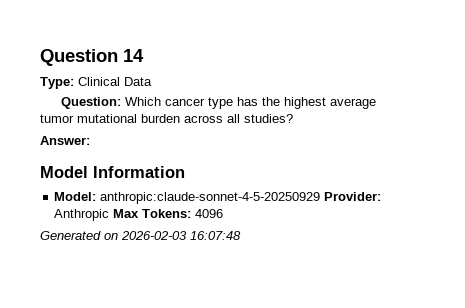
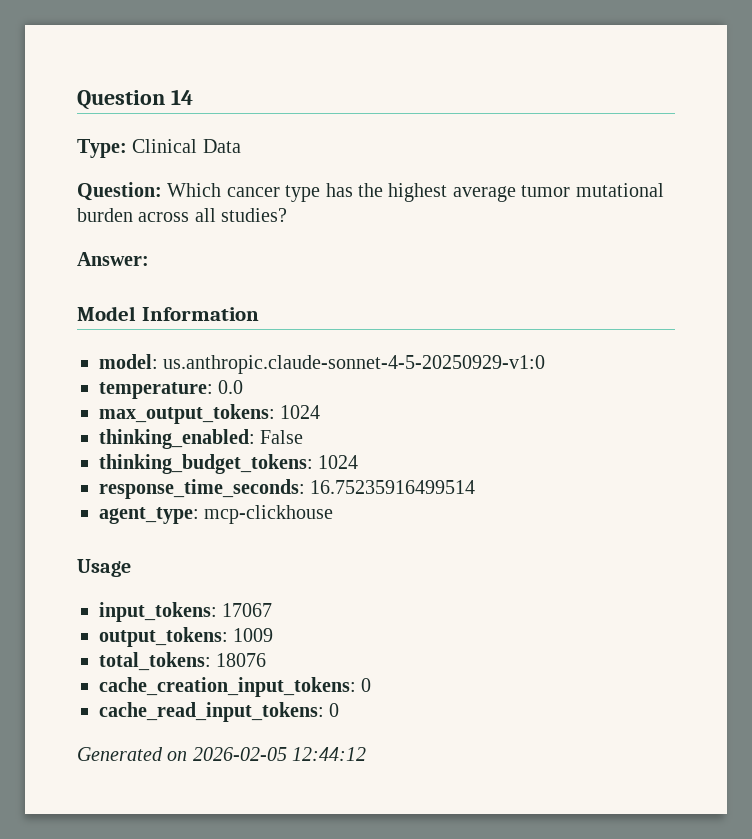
- Model: anthropic:claude-sonnet-4-5-20250929 Provider: Anthropic Max Tokens: 4096
+ model: us.anthropic.claude-sonnet-4-5-20250929-v1:0
+ temperature: 0.0
+ max_output_tokens: 1024
+ thinking_enabled: False
+ thinking_budget_tokens: 1024
+ response_time_seconds: 16.75235916499514
+ agent_type: mcp-clickhouse
+ Usage
+ input_tokens: 17067
+ output_tokens: 1009
+ total_tokens: 18076
+ cache_creation_input_tokens: 0
+ cache_read_input_tokens: 0
- Generated on 2026-02-03 16:07:48
+ Generated on 2026-02-05 12:44:12

